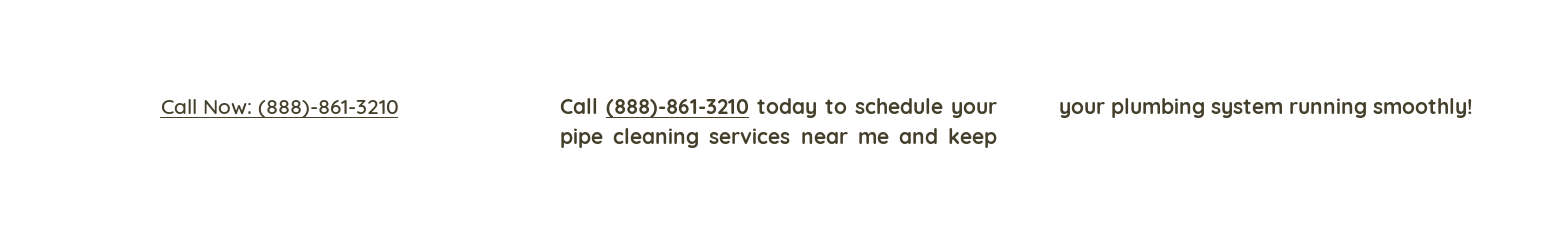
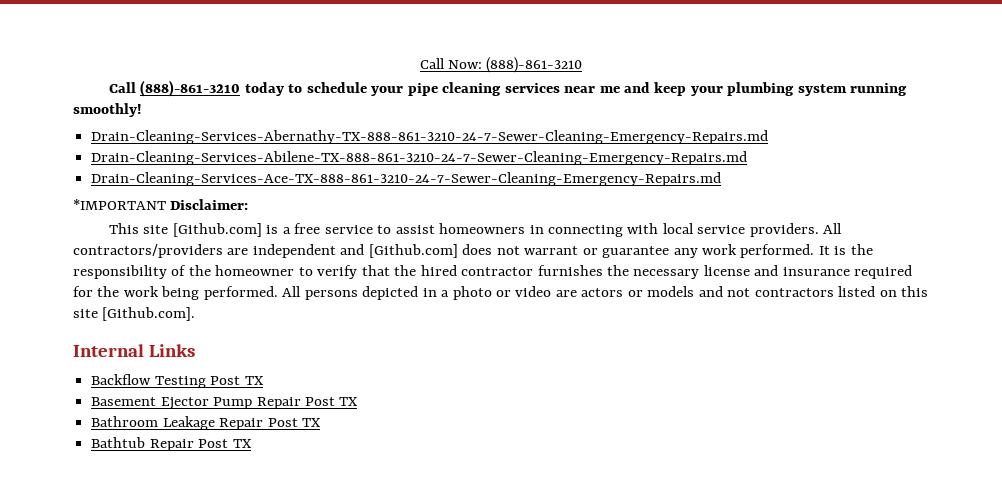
+ Drain-Cleaning-Services-Abernathy-TX-888-861-3210-24-7-Sewer-Cleaning-Emergency-Repairs.md
+ Drain-Cleaning-Services-Abilene-TX-888-861-3210-24-7-Sewer-Cleaning-Emergency-Repairs.md
+ Drain-Cleaning-Services-Ace-TX-888-861-3210-24-7-Sewer-Cleaning-Emergency-Repairs.md
+ *IMPORTANT Disclaimer:
+ This site [Github.com] is a free service to assist homeowners in connecting with local service providers. All contractors/providers are independent and [Github.com] does not warrant or guarantee any work performed. It is the responsibility of the homeowner to verify that the hired contractor furnishes the necessary license and insurance required for the work being performed. All persons depicted in a photo or video are actors or models and not contractors listed on this site [Github.com].
+ Internal Links
+ Backflow Testing Post TX
+ Basement Ejector Pump Repair Post TX
+ Bathroom Leakage Repair Post TX
+ Bathtub Repair Post TX

